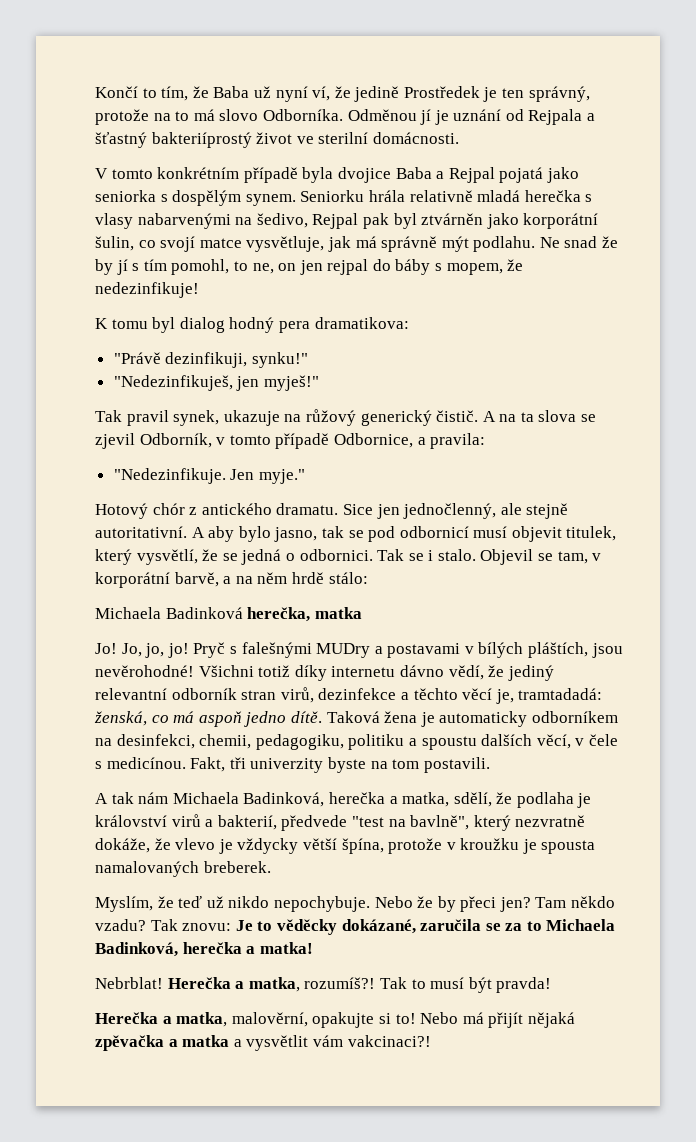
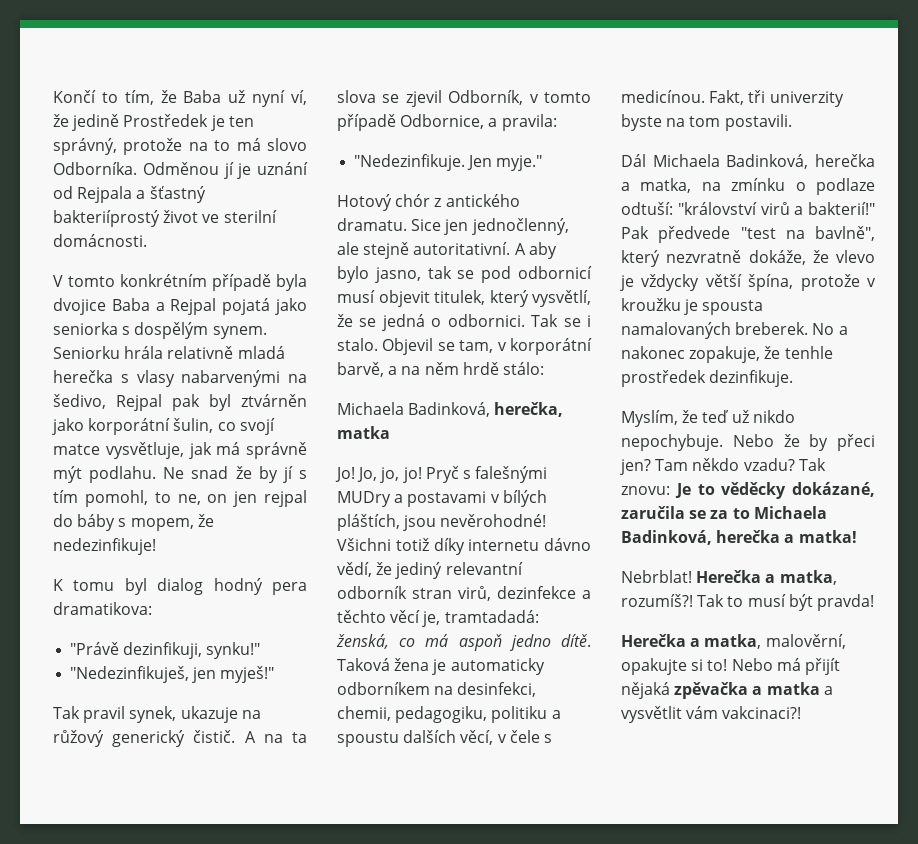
- Michaela Badinková herečka, matka
+ Michaela Badinková, herečka, matka
- A tak nám Michaela Badinková, herečka a matka, sdělí, že podlaha je království virů a bakterií, předvede "test na bavlně", který nezvratně dokáže, že vlevo je vždycky větší špína, protože v kroužku je spousta namalovaných breberek.
+ Dál Michaela Badinková, herečka a matka, na zmínku o podlaze odtuší: "království virů a bakterií!" Pak předvede "test na bavlně", který nezvratně dokáže, že vlevo je vždycky větší špína, protože v kroužku je spousta namalovaných breberek. No a nakonec zopakuje, že tenhle prostředek dezinfikuje.

